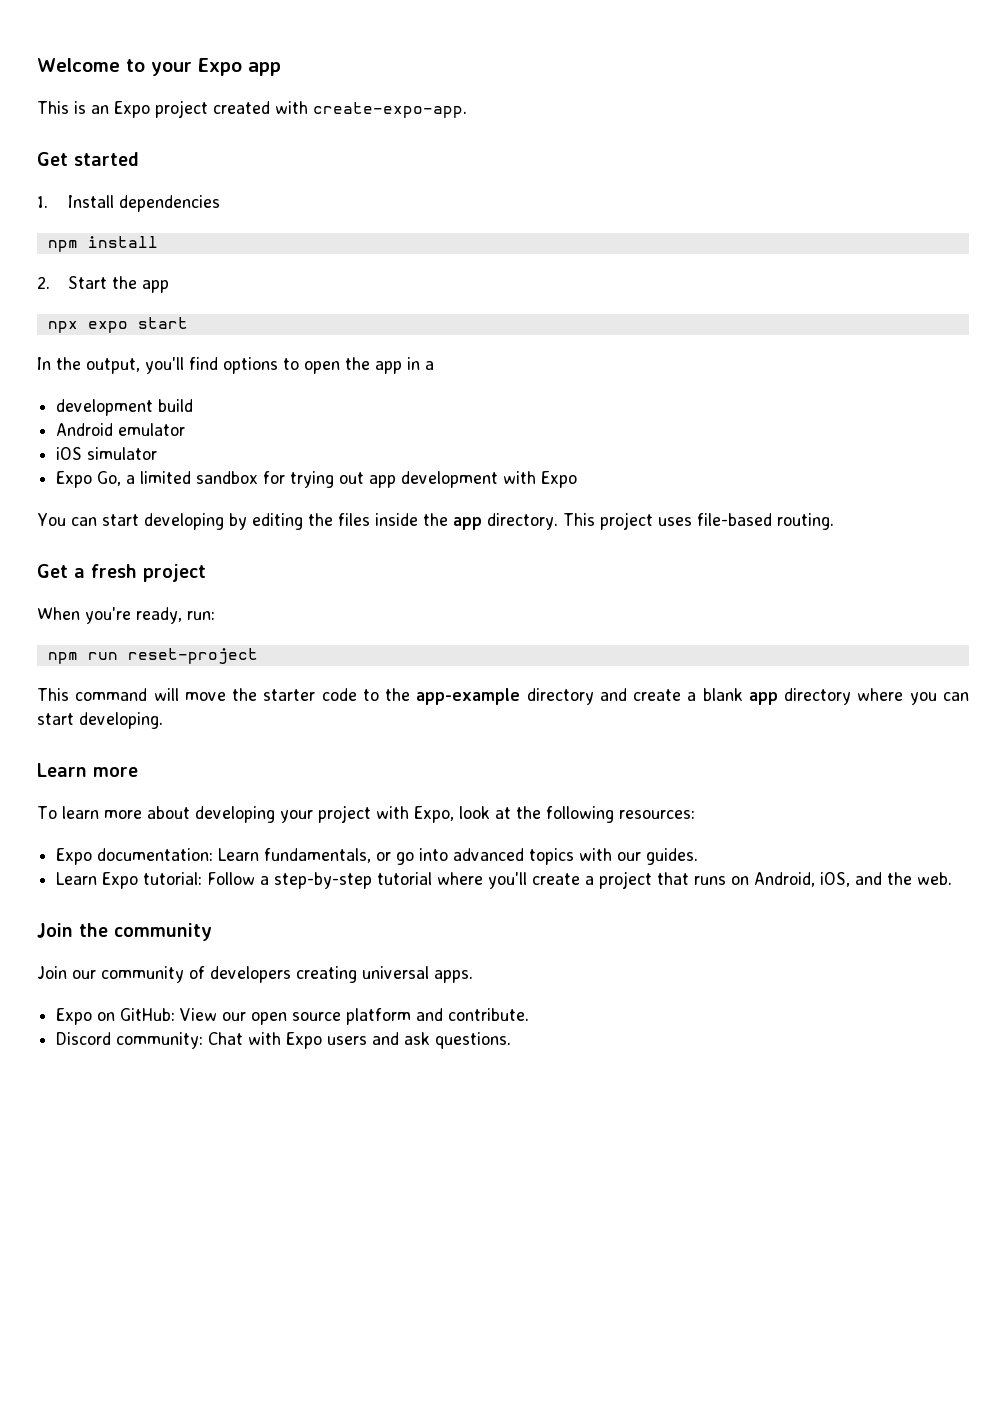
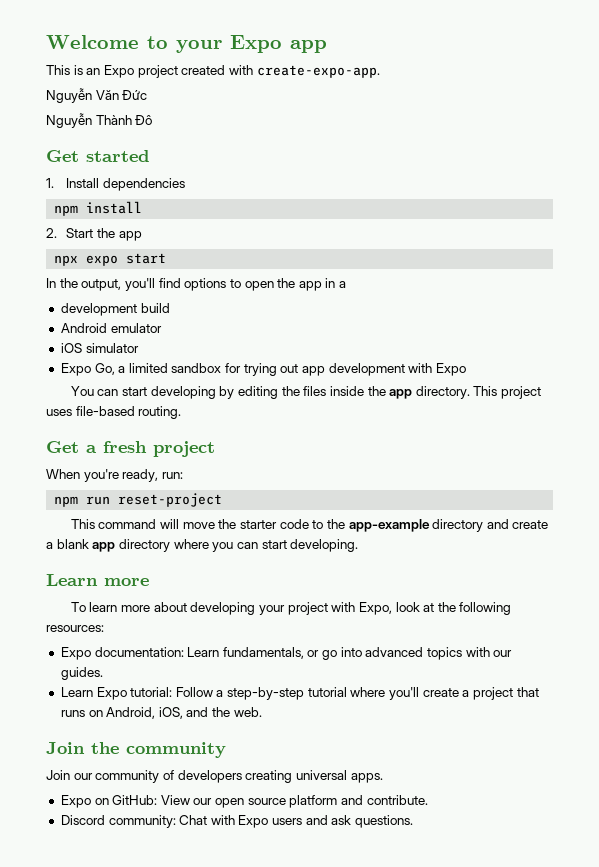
+ Nguyễn Văn Đức
+ Nguyễn Thành Đô

